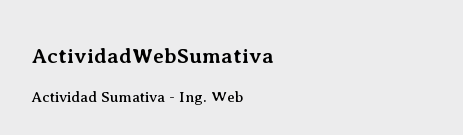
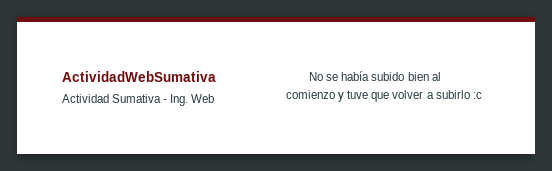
+ No se había subido bien al comienzo y tuve que volver a subirlo :c

